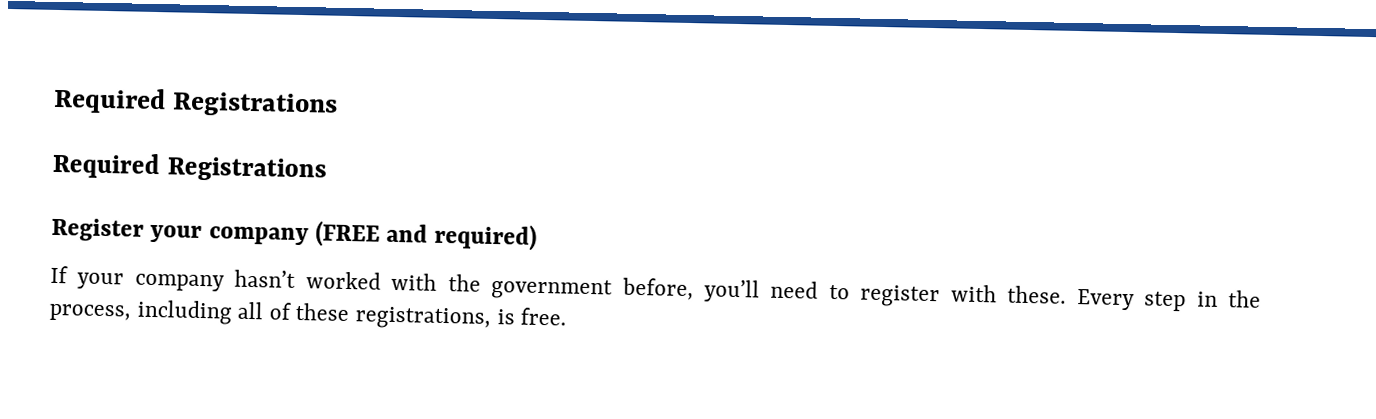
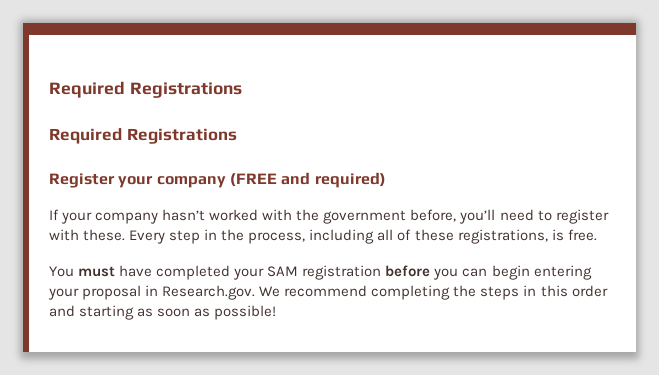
+ You must have completed your SAM registration before you can begin entering your proposal in Research.gov. We recommend completing the steps in this order and starting as soon as possible!

